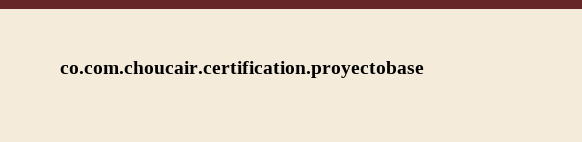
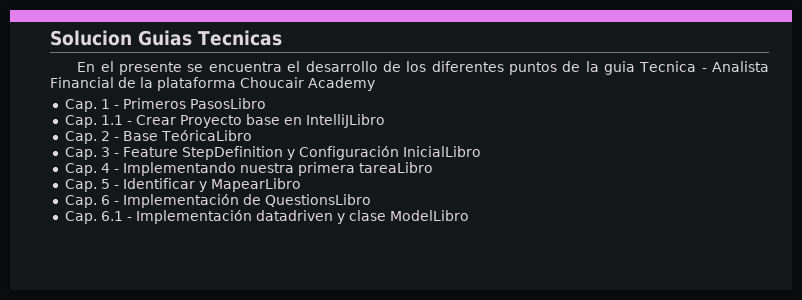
- co.com.choucair.certification.proyectobase
+ Solucion Guias Tecnicas
+ En el presente se encuentra el desarrollo de los diferentes puntos de la guia Tecnica - Analista Financial de la plataforma Choucair Academy
+ Cap. 1 - Primeros PasosLibro
+ Cap. 1.1 - Crear Proyecto base en IntelliJLibro
+ Cap. 2 - Base TeóricaLibro
+ Cap. 3 - Feature StepDefinition y Configuración InicialLibro
+ Cap. 4 - Implementando nuestra primera tareaLibro
+ Cap. 5 - Identificar y MapearLibro
+ Cap. 6 - Implementación de QuestionsLibro
+ Cap. 6.1 - Implementación datadriven y clase ModelLibro

